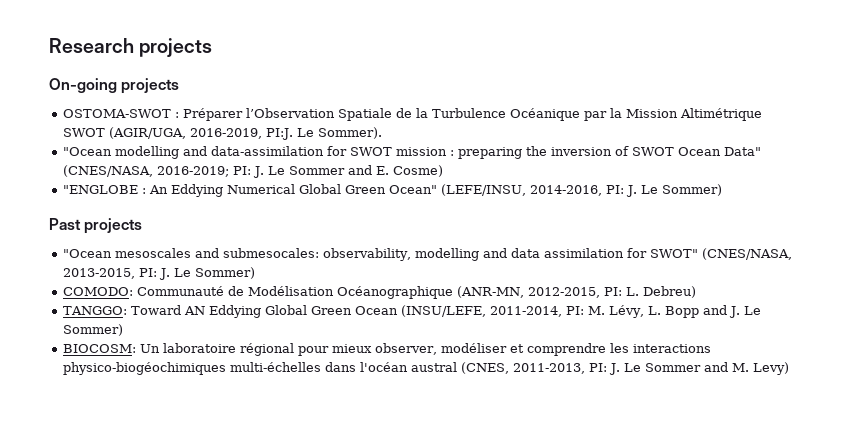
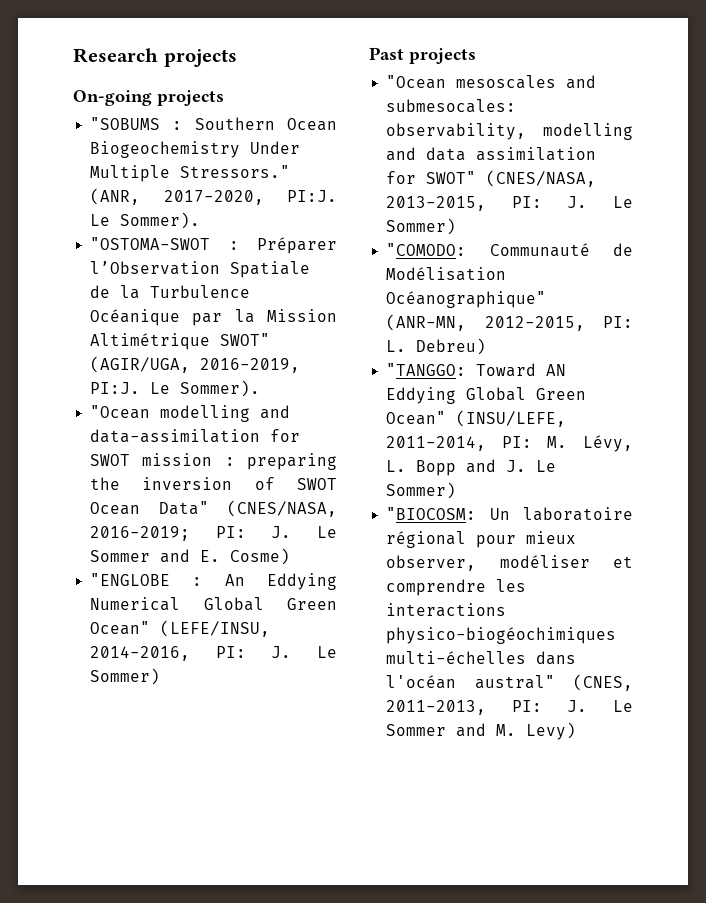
- OSTOMA-SWOT : Préparer l’Observation Spatiale de la Turbulence Océanique par la Mission Altimétrique SWOT (AGIR/UGA, 2016-2019, PI:J.
+ "SOBUMS : Southern Ocean Biogeochemistry Under Multiple Stressors." (ANR, 2017-2020, PI:J. Le Sommer).
+ "OSTOMA-SWOT : Préparer l’Observation Spatiale de la Turbulence Océanique par la Mission Altimétrique SWOT" (AGIR/UGA, 2016-2019, PI:J.
- COMODO: Communauté de Modélisation Océanographique (ANR-MN, 2012-2015, PI: L. Debreu)
+ "COMODO: Communauté de Modélisation Océanographique" (ANR-MN, 2012-2015, PI: L. Debreu)
- TANGGO: Toward AN Eddying Global Green Ocean (INSU/LEFE, 2011-2014, PI: M. Lévy, L. Bopp and J. Le Sommer)
+ "TANGGO: Toward AN Eddying Global Green Ocean" (INSU/LEFE, 2011-2014, PI: M. Lévy, L. Bopp and J. Le Sommer)
- BIOCOSM: Un laboratoire régional pour mieux observer, modéliser et comprendre les interactions physico-biogéochimiques multi-échelles dans l'océan austral (CNES, 2011-2013, PI: J. Le Sommer and M. Levy)
+ "BIOCOSM: Un laboratoire régional pour mieux observer, modéliser et comprendre les interactions physico-biogéochimiques multi-échelles dans l'océan austral" (CNES, 2011-2013, PI: J. Le Sommer and M. Levy)

